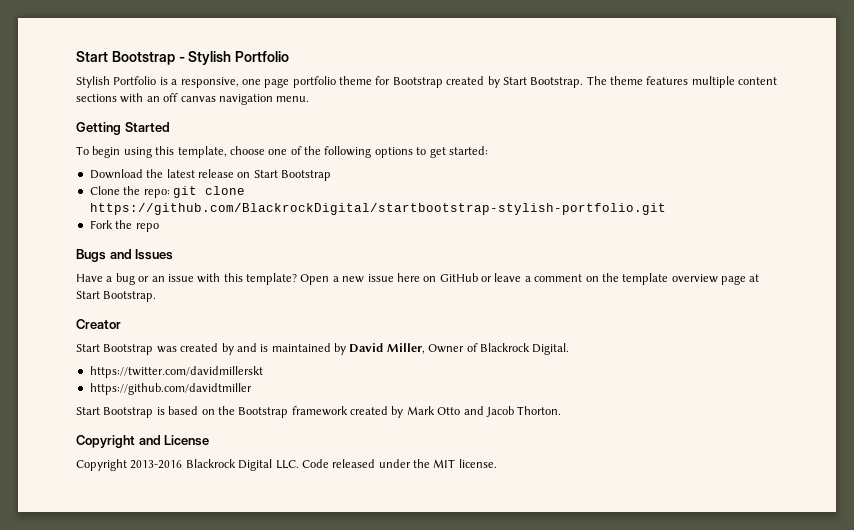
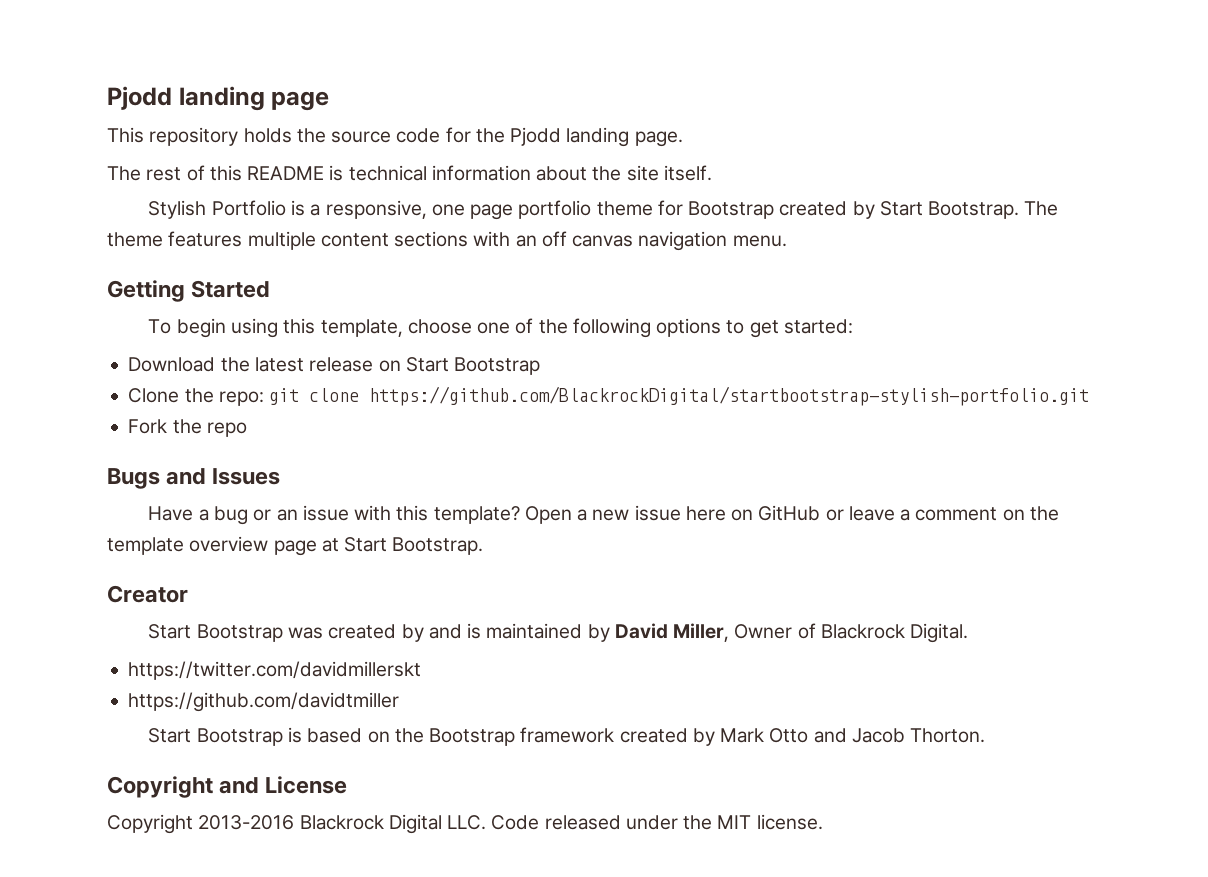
- Start Bootstrap - Stylish Portfolio
+ Pjodd landing page
+ This repository holds the source code for the Pjodd landing page.
+ The rest of this README is technical information about the site itself.

